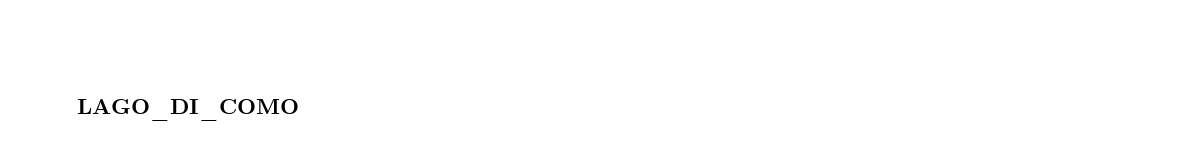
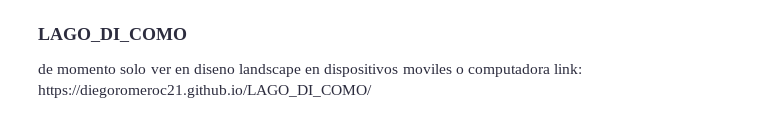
+ de momento solo ver en diseno landscape en dispositivos moviles o computadora link: https://diegoromeroc21.github.io/LAGO_DI_COMO/

